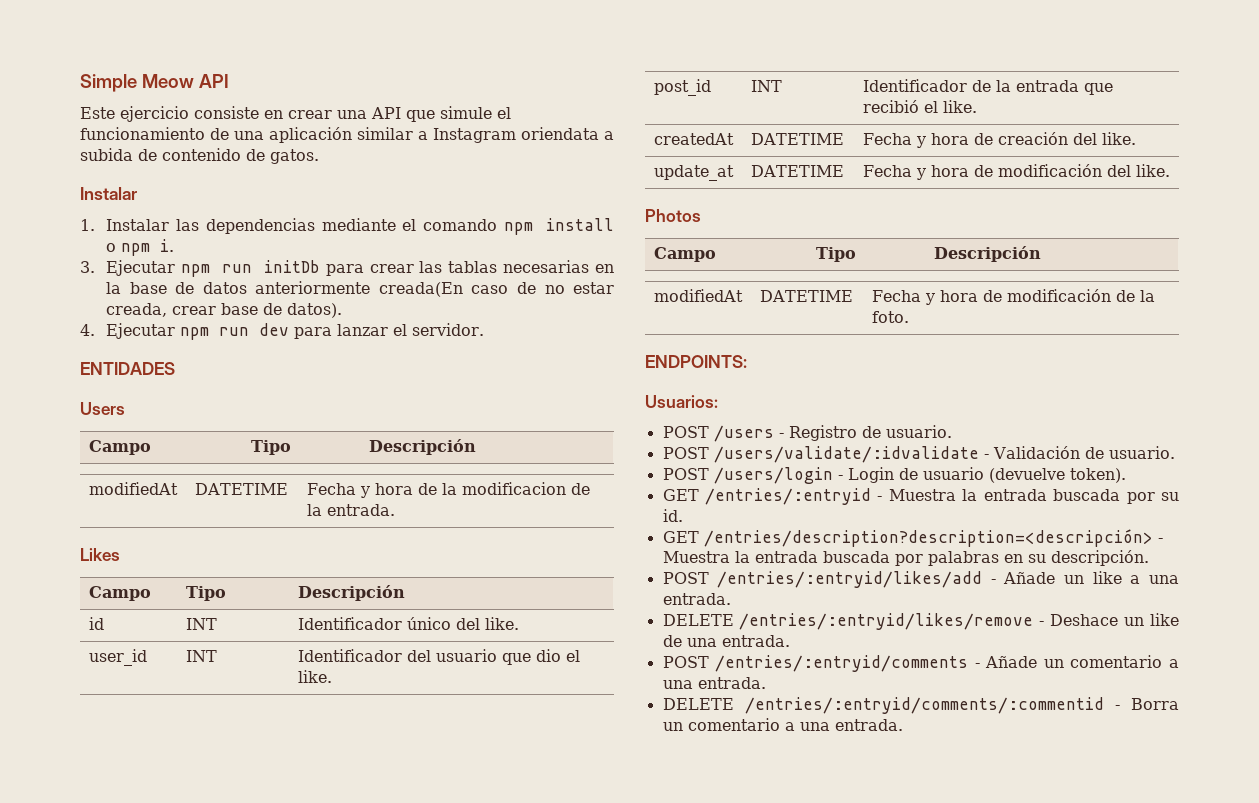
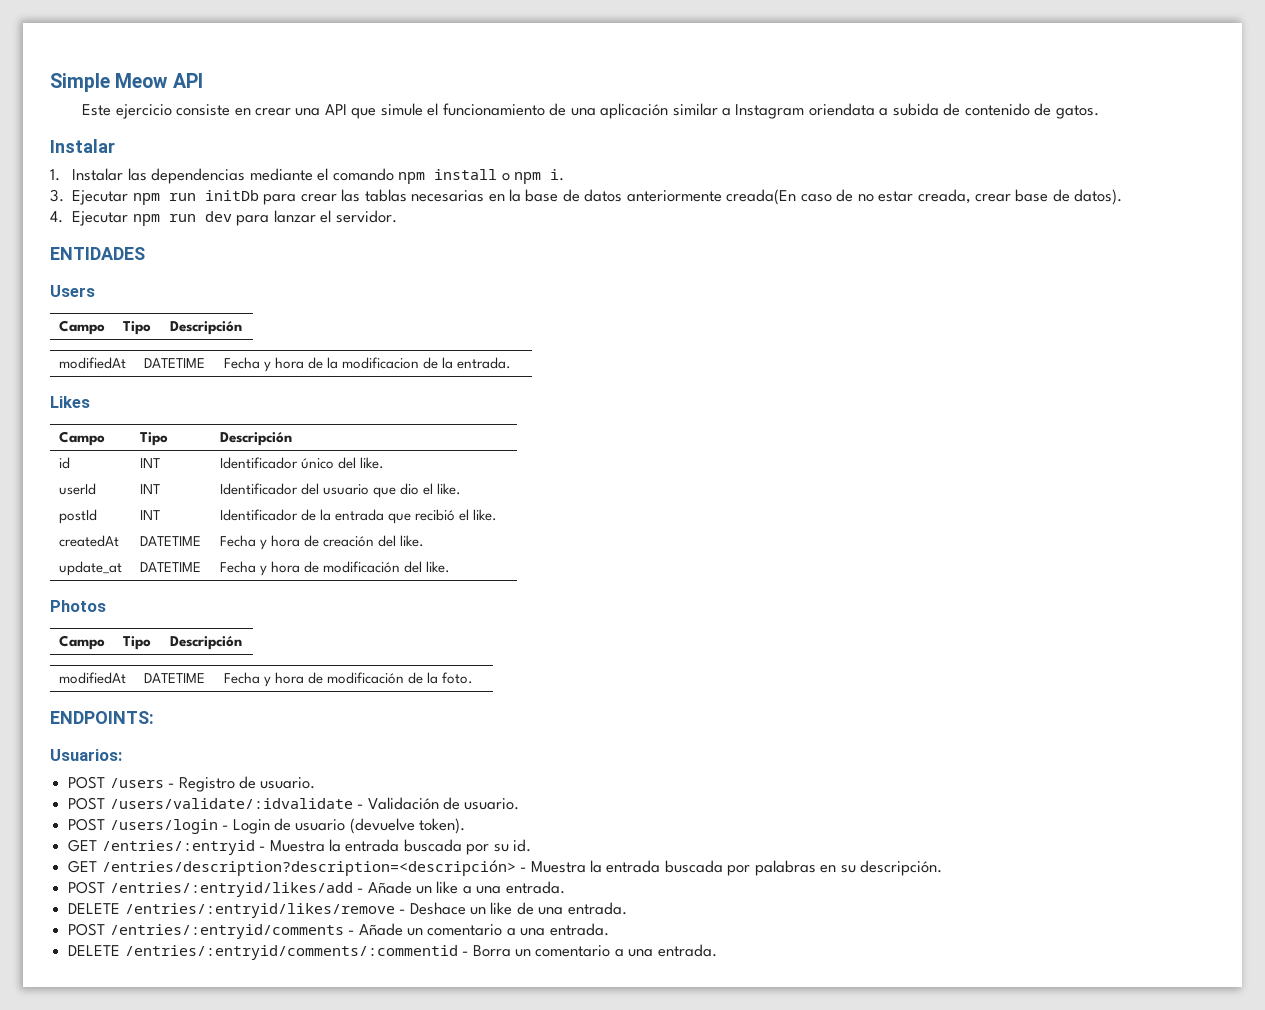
- user_id | INT | Identificador del usuario que dio el like.
+ userId | INT | Identificador del usuario que dio el like.
- post_id | INT | Identificador de la entrada que recibió el like.
+ postId | INT | Identificador de la entrada que recibió el like.

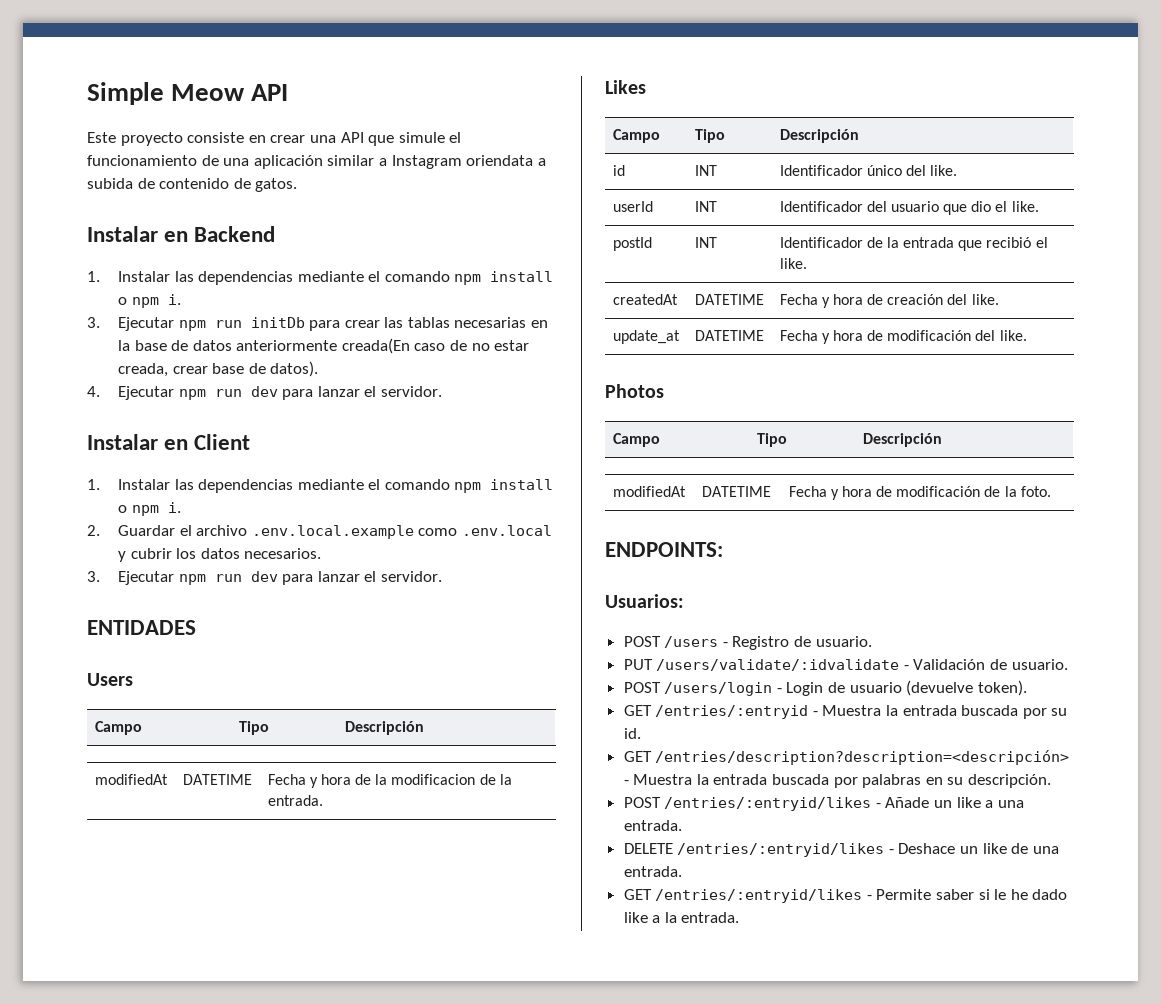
- Este ejercicio consiste en crear una API que simule el funcionamiento de una aplicación similar a Instagram oriendata a subida de contenido de gatos.
- Instalar
+ Este proyecto consiste en crear una API que simule el funcionamiento de una aplicación similar a Instagram oriendata a subida de contenido de gatos.
+ Instalar en Backend
+ Instalar en Client
+ 1. Instalar las dependencias mediante el comando npm install o npm i.
+ 2. Guardar el archivo .env.local.example como .env.local y cubrir los datos necesarios.
+ 3. Ejecutar npm run dev para lanzar el servidor.
- POST /users/validate/:idvalidate - Validación de usuario.
+ PUT /users/validate/:idvalidate - Validación de usuario.
- POST /entries/:entryid/likes/add - Añade un like a una entrada.
+ POST /entries/:entryid/likes - Añade un like a una entrada.
- DELETE /entries/:entryid/likes/remove - Deshace un like de una entrada.
+ DELETE /entries/:entryid/likes - Deshace un like de una entrada.
- POST /entries/:entryid/comments - Añade un comentario a una entrada.
- DELETE /entries/:entryid/comments/:commentid - Borra un comentario a una entrada.
+ GET /entries/:entryid/likes - Permite saber si le he dado like a la entrada.

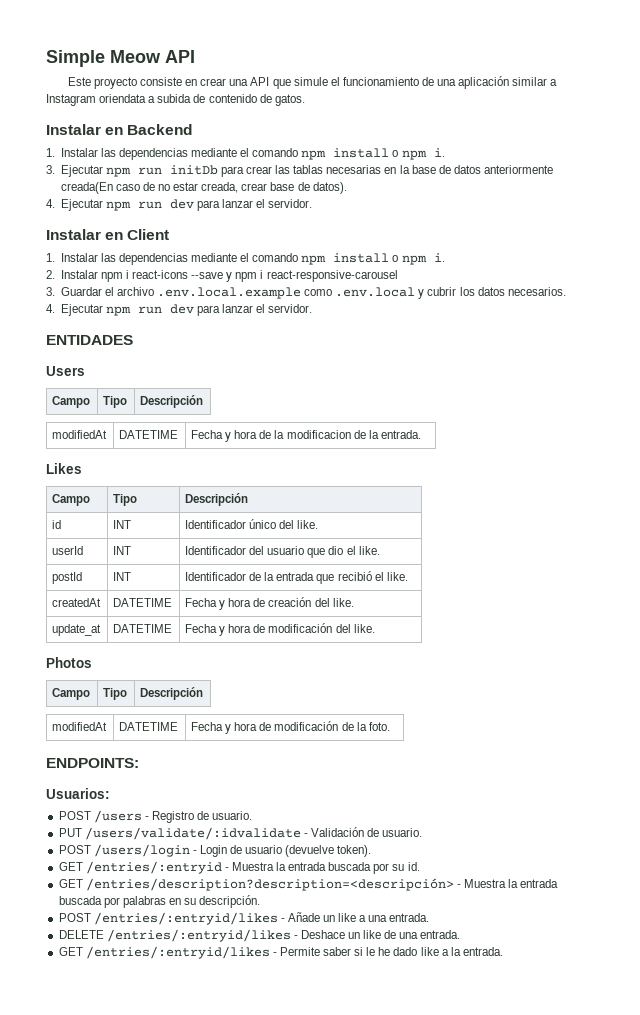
- 2. Guardar el archivo .env.local.example como .env.local y cubrir los datos necesarios.
- 3. Ejecutar npm run dev para lanzar el servidor.
+ 2. Instalar npm i react-icons --save y npm i react-responsive-carousel
+ 3. Guardar el archivo .env.local.example como .env.local y cubrir los datos necesarios.
+ 4. Ejecutar npm run dev para lanzar el servidor.

